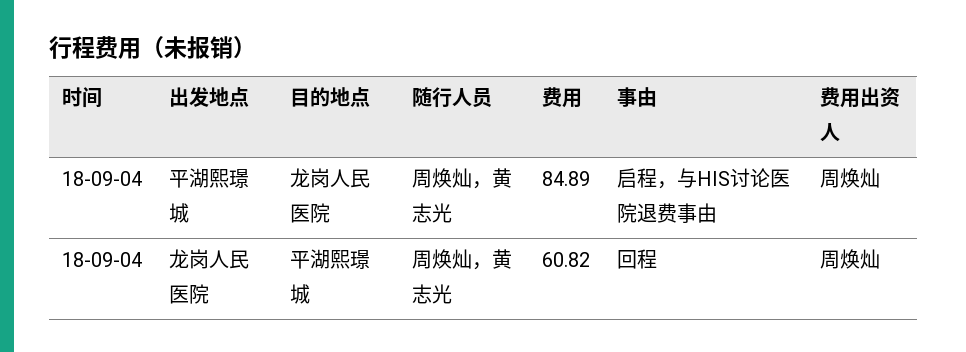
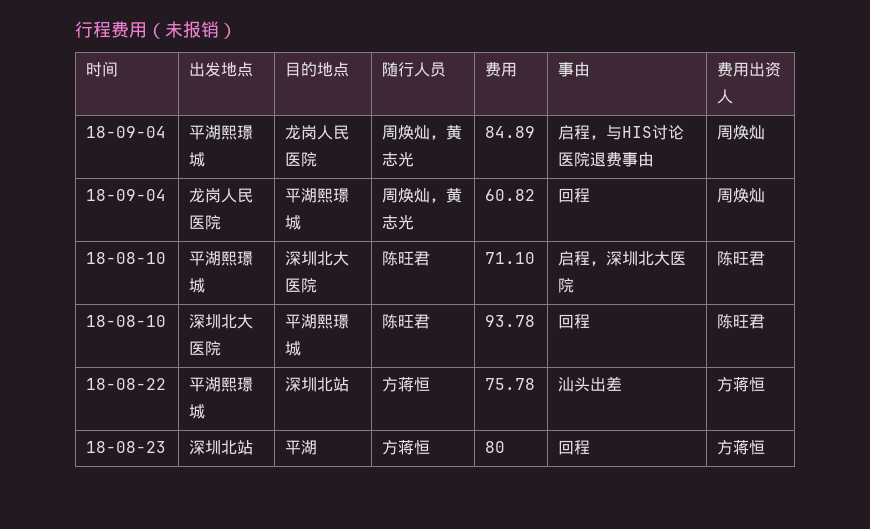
+ 18-08-10 | 平湖熙璟城 | 深圳北大医院 | 陈旺君 | 71.10 | 启程，深圳北大医院 | 陈旺君
+ 18-08-10 | 深圳北大医院 | 平湖熙璟城 | 陈旺君 | 93.78 | 回程 | 陈旺君
+ 18-08-22 | 平湖熙璟城 | 深圳北站 | 方蒋恒 | 75.78 | 汕头出差 | 方蒋恒
+ 18-08-23 | 深圳北站 | 平湖 | 方蒋恒 | 80 | 回程 | 方蒋恒

